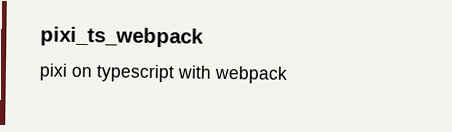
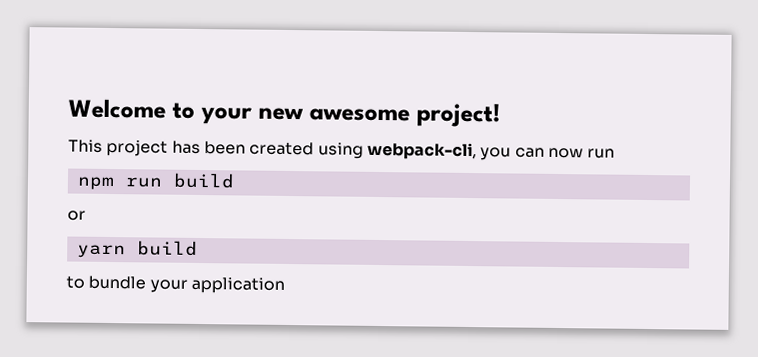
- pixi_ts_webpack
- pixi on typescript with webpack
+ Welcome to your new awesome project!
+ This project has been created using webpack-cli, you can now run
+ npm run build
+ or
+ yarn build
+ to bundle your application

